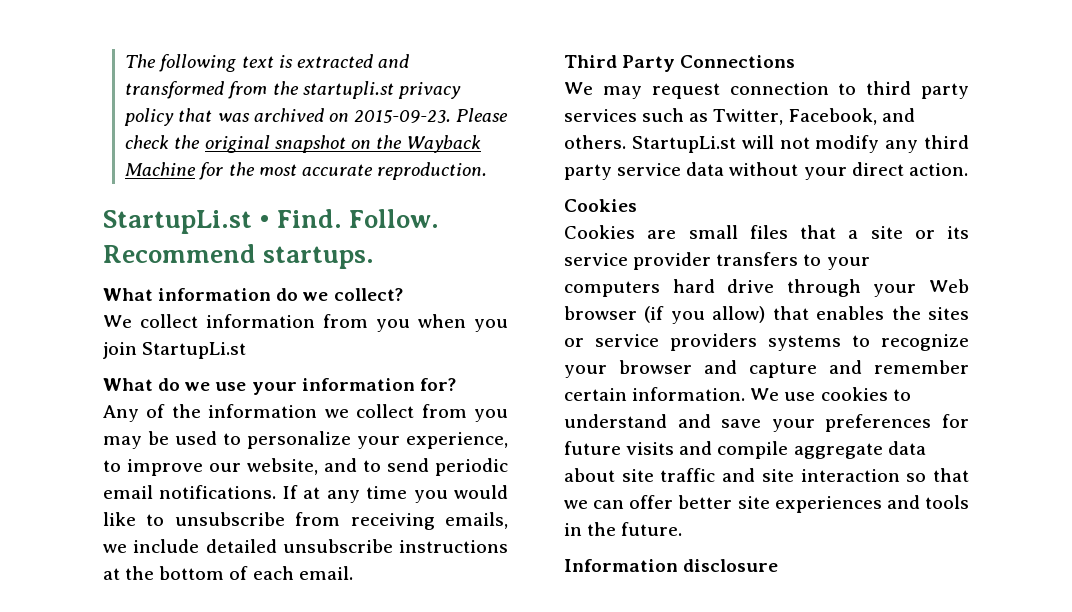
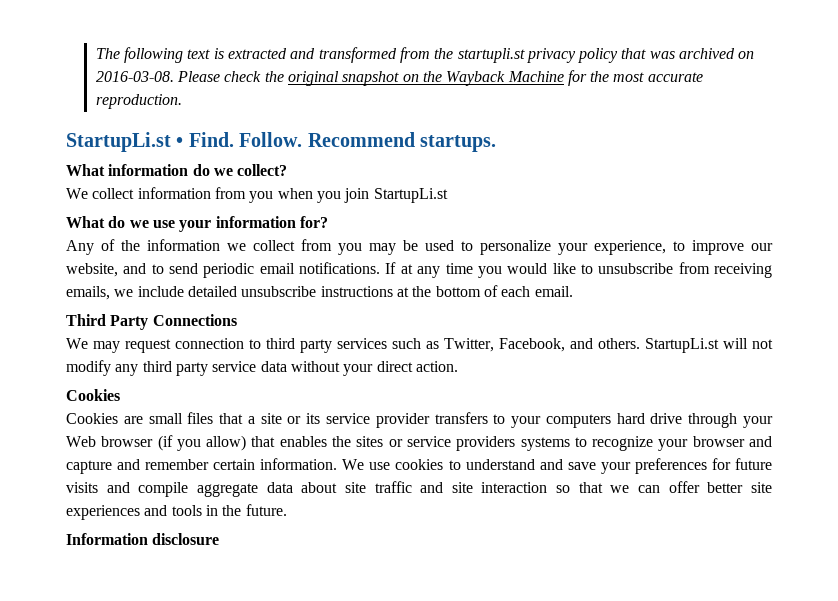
- The following text is extracted and transformed from the startupli.st privacy policy that was archived on 2015-09-23.
+ The following text is extracted and transformed from the startupli.st privacy policy that was archived on 2016-03-08.

